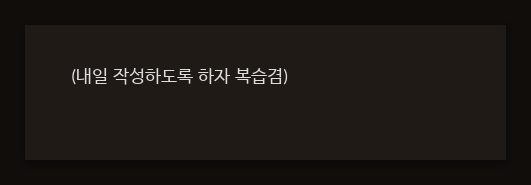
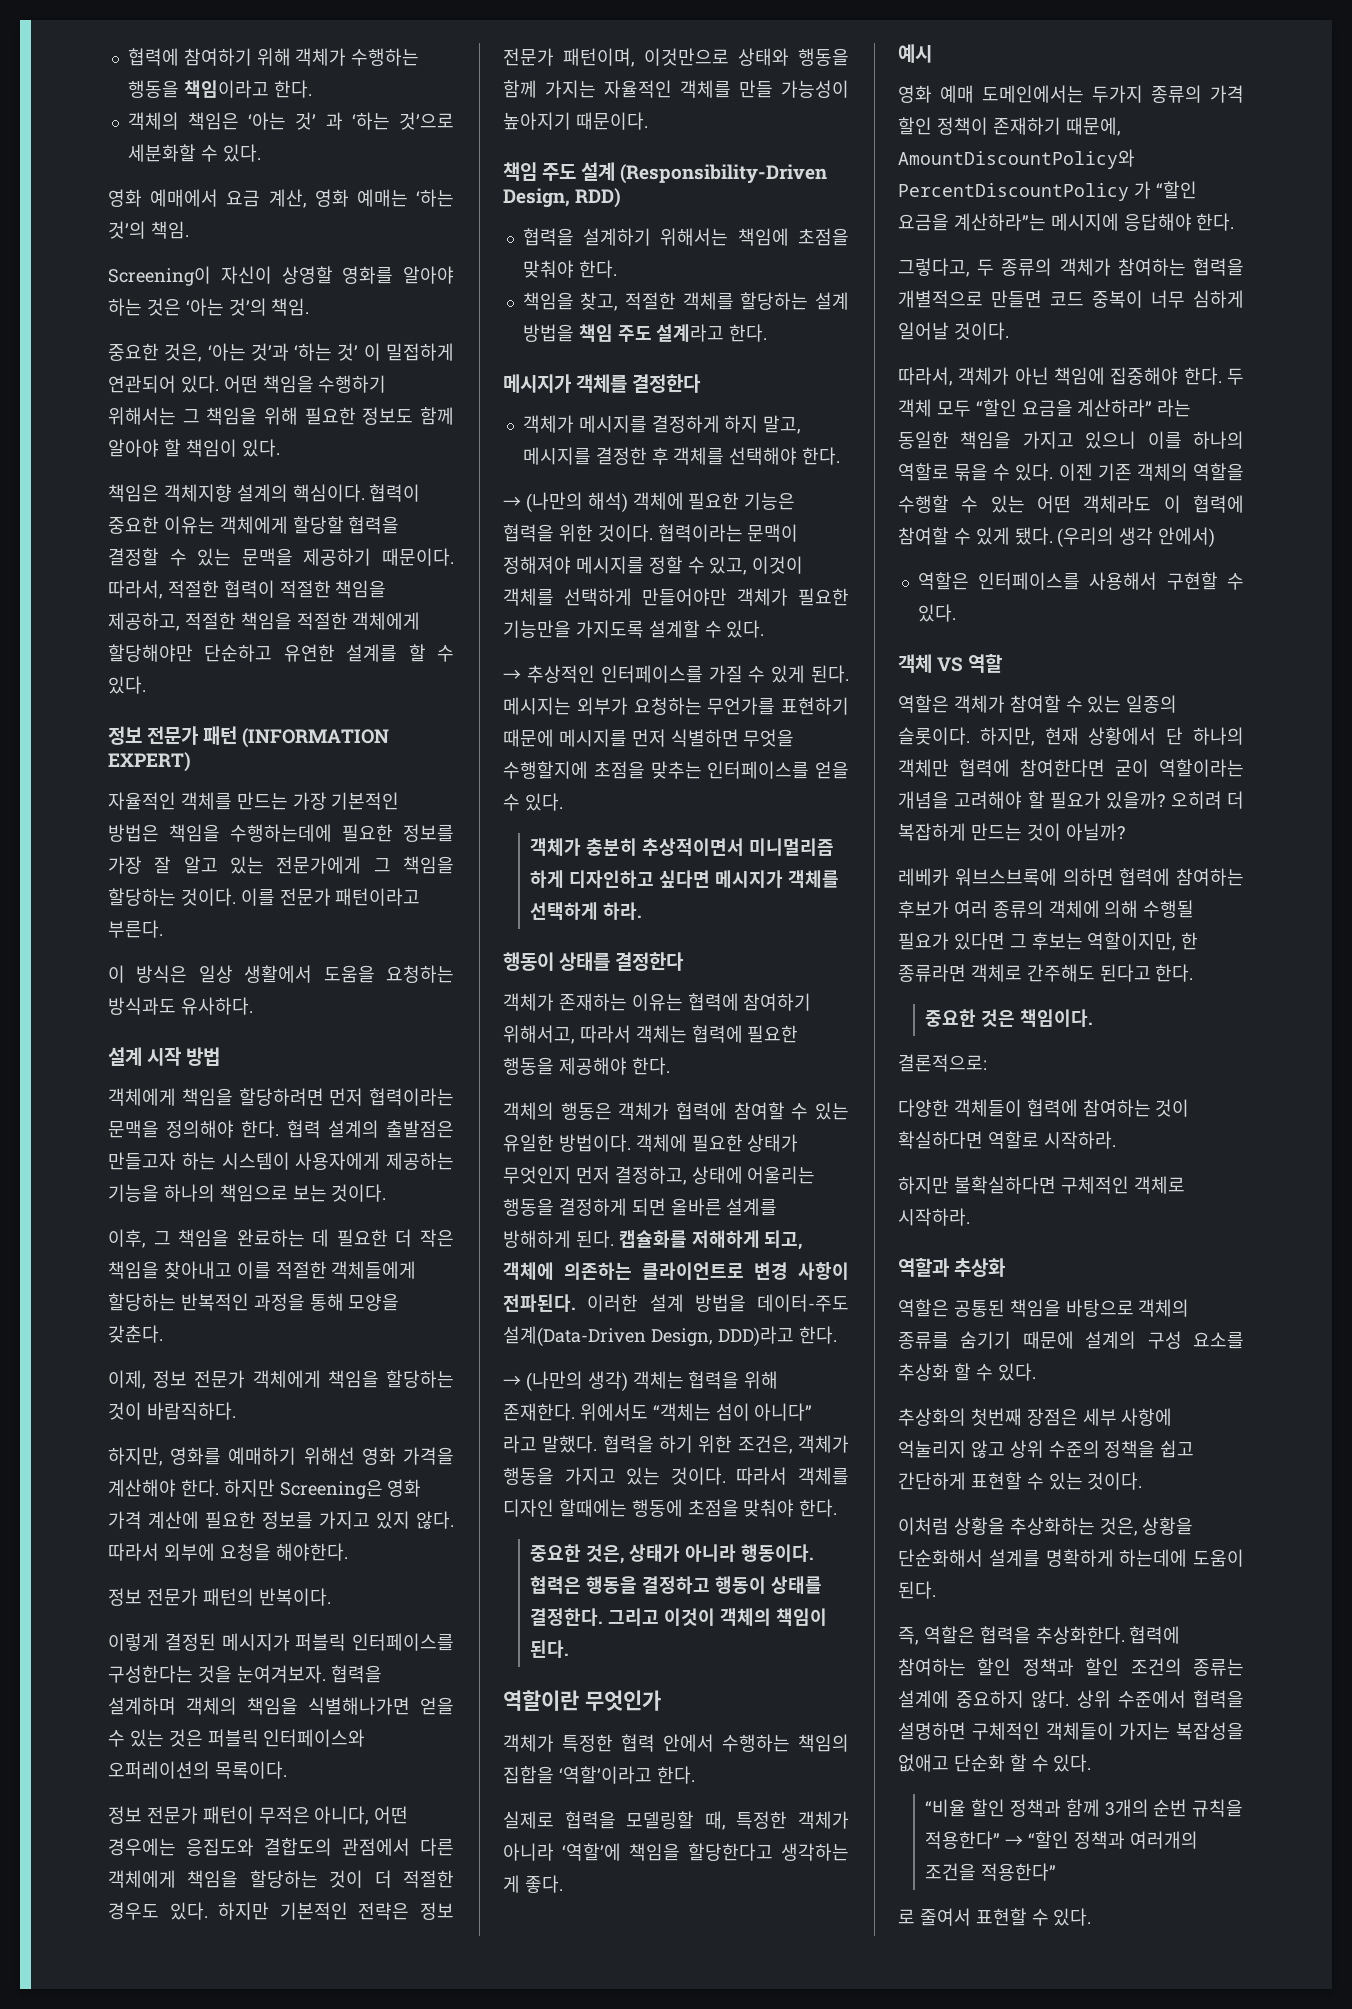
- (내일 작성하도록 하자 복습겸)
+ 협력에 참여하기 위해 객체가 수행하는 행동을 책임이라고 한다.
+ 객체의 책임은 ‘아는 것’ 과 ‘하는 것’으로 세분화할 수 있다.
+ 영화 예매에서 요금 계산, 영화 예매는 ‘하는 것’의 책임.
+ Screening이 자신이 상영할 영화를 알아야 하는 것은 ‘아는 것’의 책임.
+ 중요한 것은, ‘아는 것’과 ‘하는 것’ 이 밀접하게 연관되어 있다. 어떤 책임을 수행하기 위해서는 그 책임을 위해 필요한 정보도 함께 알아야 할 책임이 있다.
+ 책임은 객체지향 설계의 핵심이다. 협력이 중요한 이유는 객체에게 할당할 협력을 결정할 수 있는 문맥을 제공하기 때문이다. 따라서, 적절한 협력이 적절한 책임을 제공하고, 적절한 책임을 적절한 객체에게 할당해야만 단순하고 유연한 설계를 할 수 있다.
+ 정보 전문가 패턴 (INFORMATION EXPERT)
+ 자율적인 객체를 만드는 가장 기본적인 방법은 책임을 수행하는데에 필요한 정보를 가장 잘 알고 있는 전문가에게 그 책임을 할당하는 것이다. 이를 전문가 패턴이라고 부른다.
+ 이 방식은 일상 생활에서 도움을 요청하는 방식과도 유사하다.
+ 설계 시작 방법
+ 객체에게 책임을 할당하려면 먼저 협력이라는 문맥을 정의해야 한다. 협력 설계의 출발점은 만들고자 하는 시스템이 사용자에게 제공하는 기능을 하나의 책임으로 보는 것이다.
+ 이후, 그 책임을 완료하는 데 필요한 더 작은 책임을 찾아내고 이를 적절한 객체들에게 할당하는 반복적인 과정을 통해 모양을 갖춘다.
+ 이제, 정보 전문가 객체에게 책임을 할당하는 것이 바람직하다.
+ 하지만, 영화를 예매하기 위해선 영화 가격을 계산해야 한다. 하지만 Screening은 영화 가격 계산에 필요한 정보를 가지고 있지 않다. 따라서 외부에 요청을 해야한다.
+ 정보 전문가 패턴의 반복이다.
+ 이렇게 결정된 메시지가 퍼블릭 인터페이스를 구성한다는 것을 눈여겨보자. 협력을 설계하며 객체의 책임을 식별해나가면 얻을 수 있는 것은 퍼블릭 인터페이스와 오퍼레이션의 목록이다.
+ 정보 전문가 패턴이 무적은 아니다, 어떤 경우에는 응집도와 결합도의 관점에서 다른 객체에게 책임을 할당하는 것이 더 적절한 경우도 있다. 하지만 기본적인 전략은 정보 전문가 패턴이며, 이것만으로 상태와 행동을 함께 가지는 자율적인 객체를 만들 가능성이 높아지기 때문이다.
+ 책임 주도 설계 (Responsibility-Driven Design, RDD)
+ 협력을 설계하기 위해서는 책임에 초점을 맞춰야 한다.
+ 책임을 찾고, 적절한 객체를 할당하는 설계 방법을 책임 주도 설계라고 한다.
+ 메시지가 객체를 결정한다
+ 객체가 메시지를 결정하게 하지 말고, 메시지를 결정한 후 객체를 선택해야 한다.
+ → (나만의 해석) 객체에 필요한 기능은 협력을 위한 것이다. 협력이라는 문맥이 정해져야 메시지를 정할 수 있고, 이것이 객체를 선택하게 만들어야만 객체가 필요한 기능만을 가지도록 설계할 수 있다.
+ → 추상적인 인터페이스를 가질 수 있게 된다. 메시지는 외부가 요청하는 무언가를 표현하기 때문에 메시지를 먼저 식별하면 무엇을 수행할지에 초점을 맞추는 인터페이스를 얻을 수 있다.
+ 객체가 충분히 추상적이면서 미니멀리즘 하게 디자인하고 싶다면 메시지가 객체를 선택하게 하라.
+ 행동이 상태를 결정한다
+ 객체가 존재하는 이유는 협력에 참여하기 위해서고, 따라서 객체는 협력에 필요한 행동을 제공해야 한다.
+ 객체의 행동은 객체가 협력에 참여할 수 있는 유일한 방법이다. 객체에 필요한 상태가 무엇인지 먼저 결정하고, 상태에 어울리는 행동을 결정하게 되면 올바른 설계를 방해하게 된다. 캡슐화를 저해하게 되고, 객체에 의존하는 클라이언트로 변경 사항이 전파된다. 이러한 설계 방법을 데이터-주도 설계(Data-Driven Design, DDD)라고 한다.
+ → (나만의 생각) 객체는 협력을 위해 존재한다. 위에서도 “객체는 섬이 아니다” 라고 말했다. 협력을 하기 위한 조건은, 객체가 행동을 가지고 있는 것이다. 따라서 객체를 디자인 할때에는 행동에 초점을 맞춰야 한다.
+ 중요한 것은, 상태가 아니라 행동이다. 협력은 행동을 결정하고 행동이 상태를 결정한다. 그리고 이것이 객체의 책임이 된다.
+ 역할이란 무엇인가
+ 객체가 특정한 협력 안에서 수행하는 책임의 집합을 ‘역할’이라고 한다.
+ 실제로 협력을 모델링할 때, 특정한 객체가 아니라 ‘역할’에 책임을 할당한다고 생각하는 게 좋다.
+ 예시
+ 영화 예매 도메인에서는 두가지 종류의 가격 할인 정책이 존재하기 때문에, AmountDiscountPolicy와 PercentDiscountPolicy 가 “할인 요금을 계산하라”는 메시지에 응답해야 한다.
+ 그렇다고, 두 종류의 객체가 참여하는 협력을 개별적으로 만들면 코드 중복이 너무 심하게 일어날 것이다.
+ 따라서, 객체가 아닌 책임에 집중해야 한다. 두 객체 모두 “할인 요금을 계산하라” 라는 동일한 책임을 가지고 있으니 이를 하나의 역할로 묶을 수 있다. 이젠 기존 객체의 역할을 수행할 수 있는 어떤 객체라도 이 협력에 참여할 수 있게 됐다. (우리의 생각 안에서)
+ 역할은 인터페이스를 사용해서 구현할 수 있다.
+ 객체 VS 역할
+ 역할은 객체가 참여할 수 있는 일종의 슬롯이다. 하지만, 현재 상황에서 단 하나의 객체만 협력에 참여한다면 굳이 역할이라는 개념을 고려해야 할 필요가 있을까? 오히려 더 복잡하게 만드는 것이 아닐까?
+ 레베카 워브스브록에 의하면 협력에 참여하는 후보가 여러 종류의 객체에 의해 수행될 필요가 있다면 그 후보는 역할이지만, 한 종류라면 객체로 간주해도 된다고 한다.
+ 중요한 것은 책임이다.
+ 결론적으로:
+ 다양한 객체들이 협력에 참여하는 것이 확실하다면 역할로 시작하라.
+ 하지만 불확실하다면 구체적인 객체로 시작하라.
+ 역할과 추상화
+ 역할은 공통된 책임을 바탕으로 객체의 종류를 숨기기 때문에 설계의 구성 요소를 추상화 할 수 있다.
+ 추상화의 첫번째 장점은 세부 사항에 억눌리지 않고 상위 수준의 정책을 쉽고 간단하게 표현할 수 있는 것이다.
+ 이처럼 상황을 추상화하는 것은, 상황을 단순화해서 설계를 명확하게 하는데에 도움이 된다.
+ 즉, 역할은 협력을 추상화한다. 협력에 참여하는 할인 정책과 할인 조건의 종류는 설계에 중요하지 않다. 상위 수준에서 협력을 설명하면 구체적인 객체들이 가지는 복잡성을 없애고 단순화 할 수 있다.
+ “비율 할인 정책과 함께 3개의 순번 규칙을 적용한다” → “할인 정책과 여러개의 조건을 적용한다”
+ 로 줄여서 표현할 수 있다.

